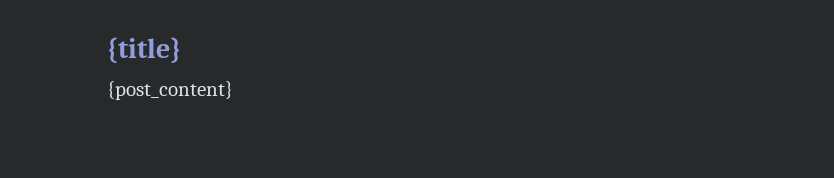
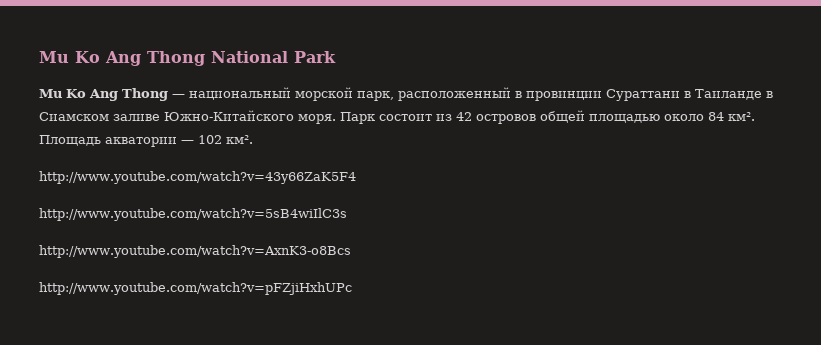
- {title}
- {post_content}
+ Mu Ko Ang Thong National Park
+ Mu Ko Ang Thong — национальный морской парк, расположенный в провинции Сураттани в Таиланде в Сиамском заливе Южно-Китайского моря. Парк состоит из 42 островов общей площадью около 84 км². Площадь акватории — 102 км².
+ http://www.youtube.com/watch?v=43y66ZaK5F4
+ http://www.youtube.com/watch?v=5sB4wiIlC3s
+ http://www.youtube.com/watch?v=AxnK3-o8Bcs
+ http://www.youtube.com/watch?v=pFZjiHxhUPc

